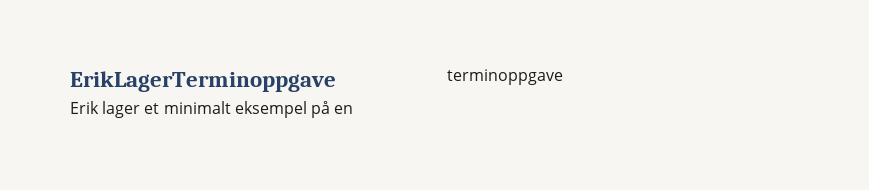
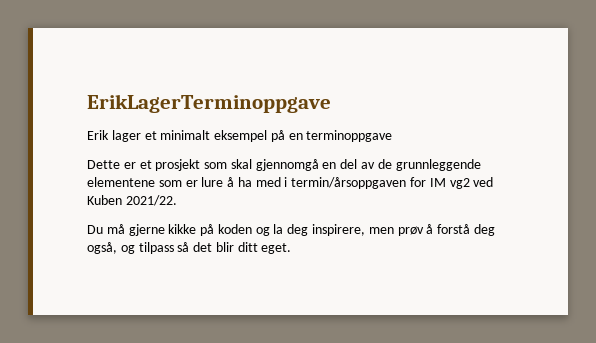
+ Dette er et prosjekt som skal gjennomgå en del av de grunnleggende elementene som er lure å ha med i termin/årsoppgaven for IM vg2 ved Kuben 2021/22.
+ Du må gjerne kikke på koden og la deg inspirere, men prøv å forstå deg også, og tilpass så det blir ditt eget.

